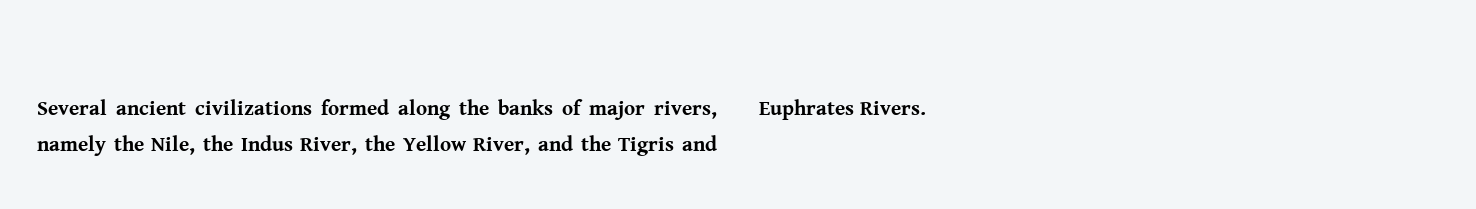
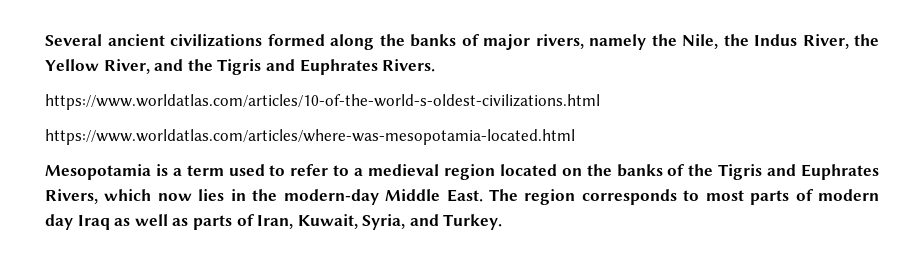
+ https://www.worldatlas.com/articles/10-of-the-world-s-oldest-civilizations.html
+ https://www.worldatlas.com/articles/where-was-mesopotamia-located.html
+ Mesopotamia is a term used to refer to a medieval region located on the banks of the Tigris and Euphrates Rivers, which now lies in the modern-day Middle East. The region corresponds to most parts of modern day Iraq as well as parts of Iran, Kuwait, Syria, and Turkey.

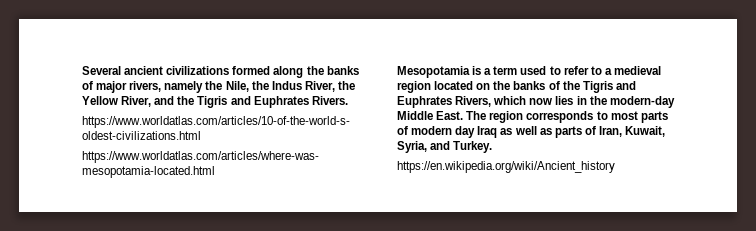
+ https://en.wikipedia.org/wiki/Ancient_history

